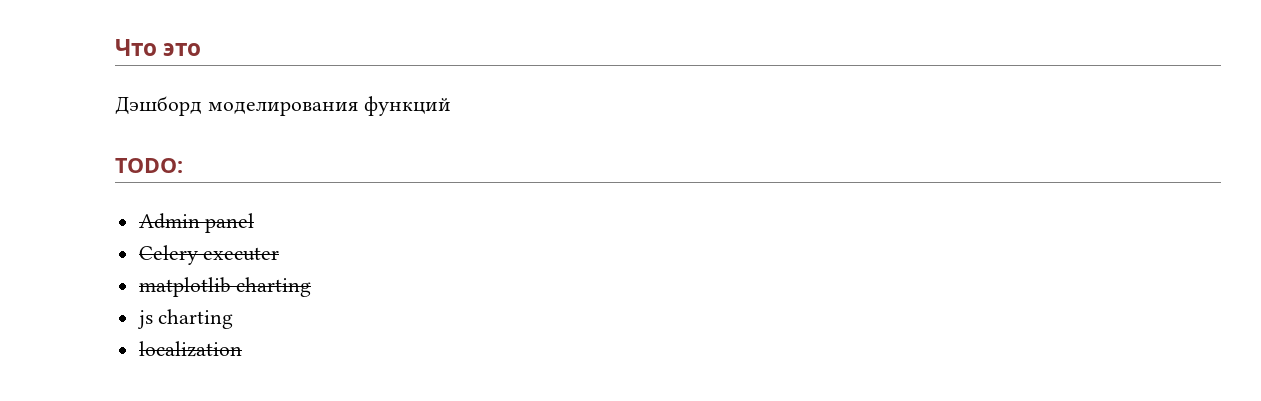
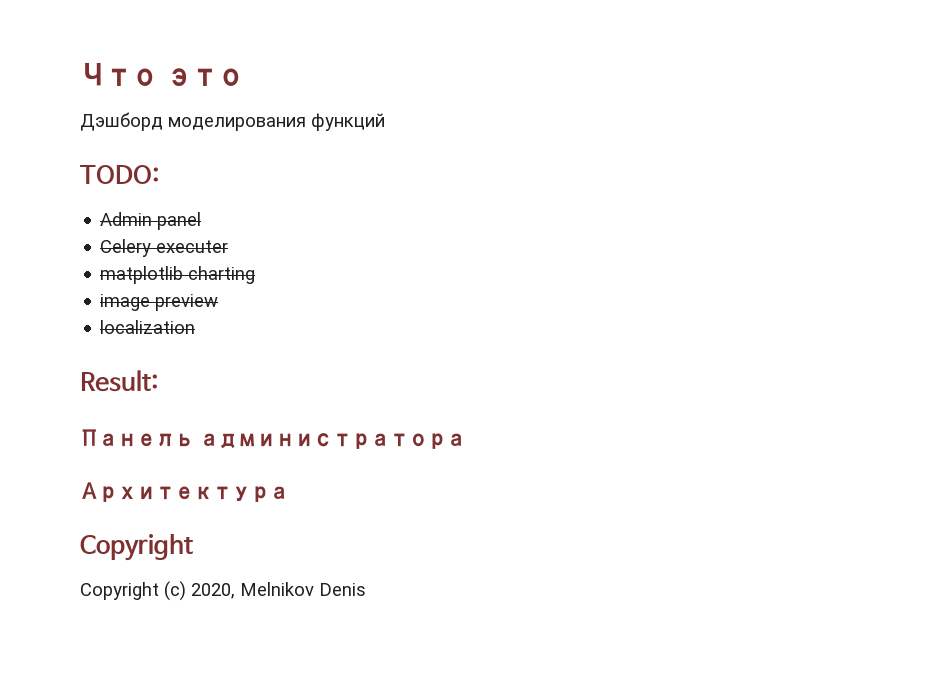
- js charting
+ image preview
+ Result:
+ Панель администратора
+ Архитектура
+ Copyright
+ Copyright (c) 2020, Melnikov Denis

